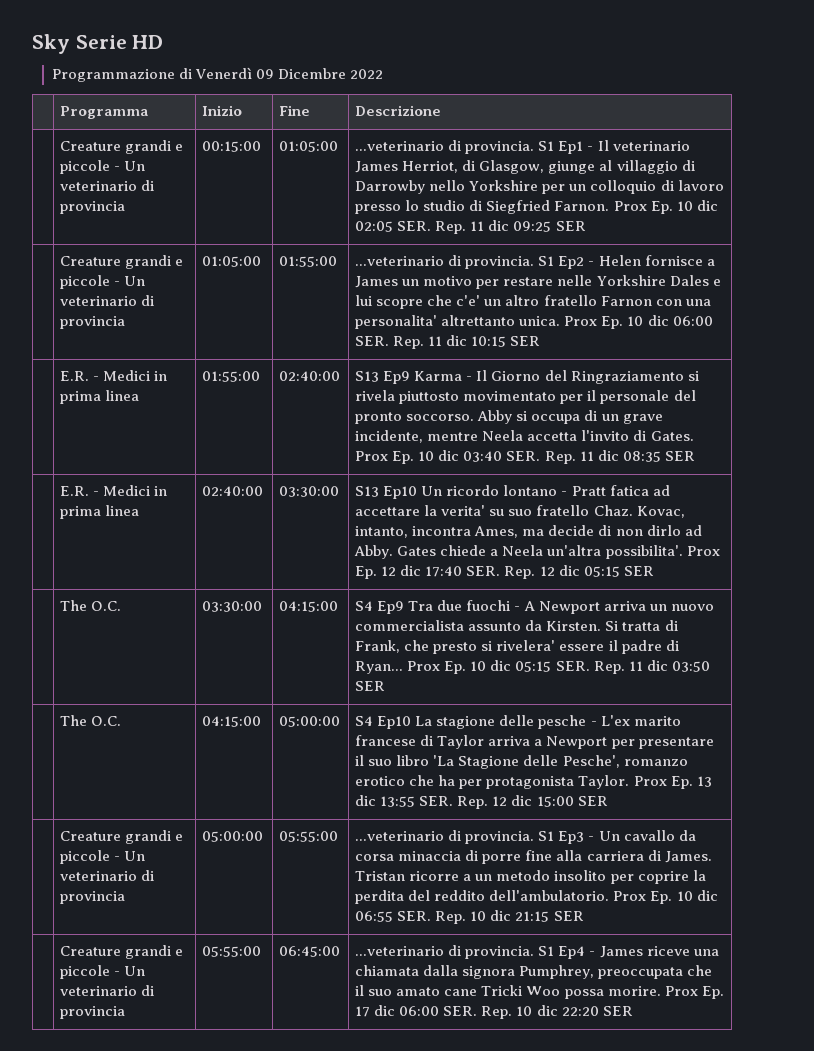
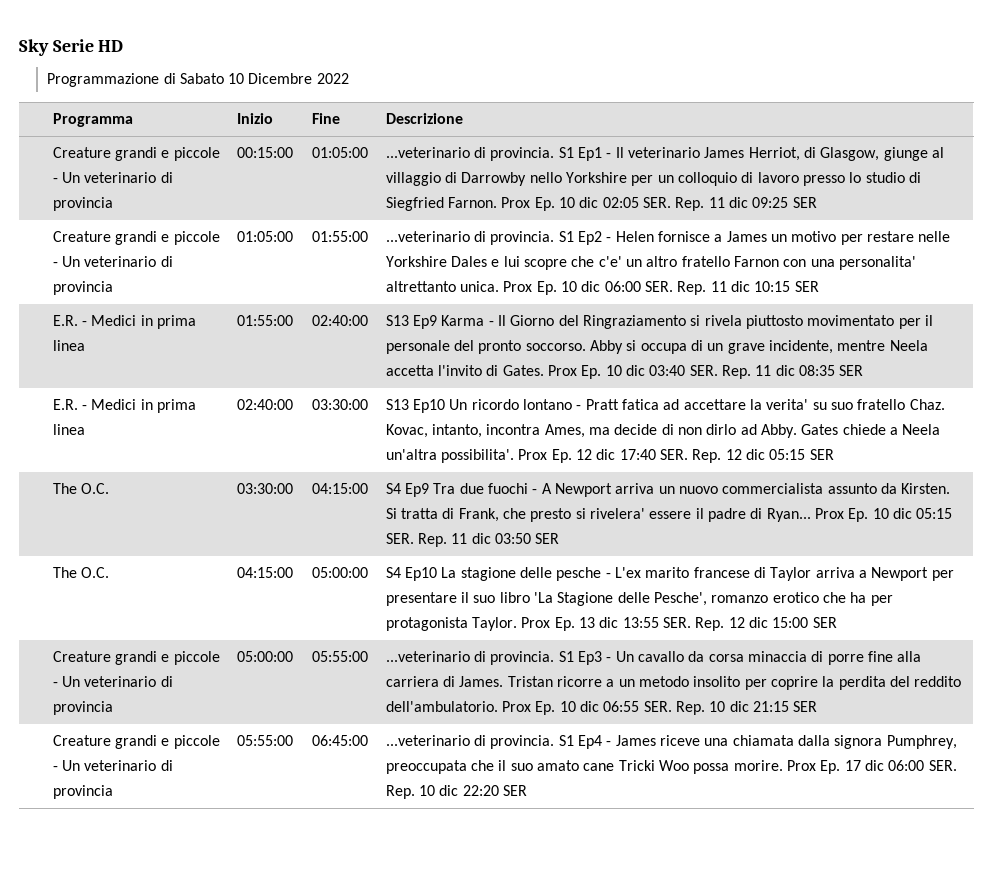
- Programmazione di Venerdì 09 Dicembre 2022
+ Programmazione di Sabato 10 Dicembre 2022

